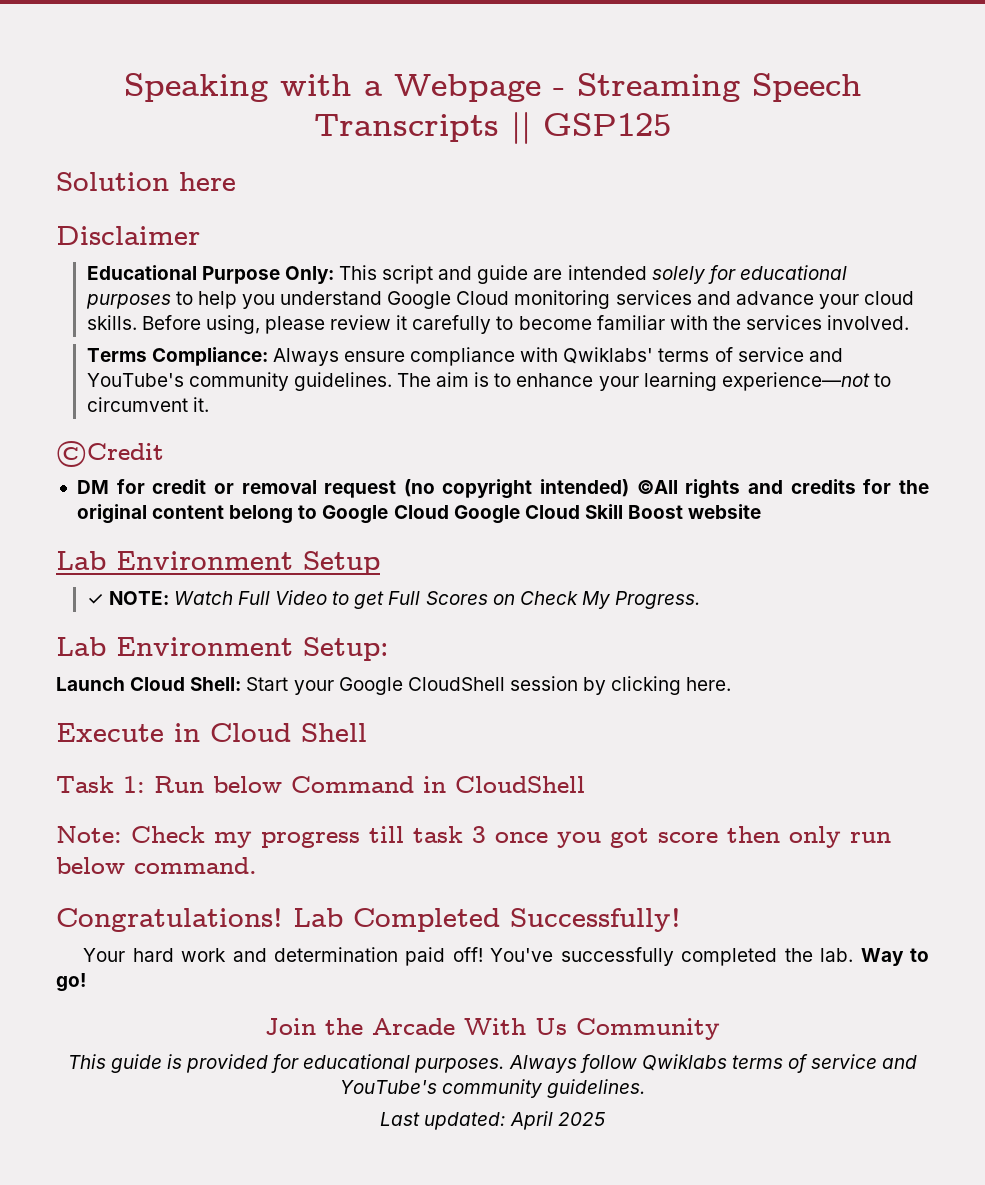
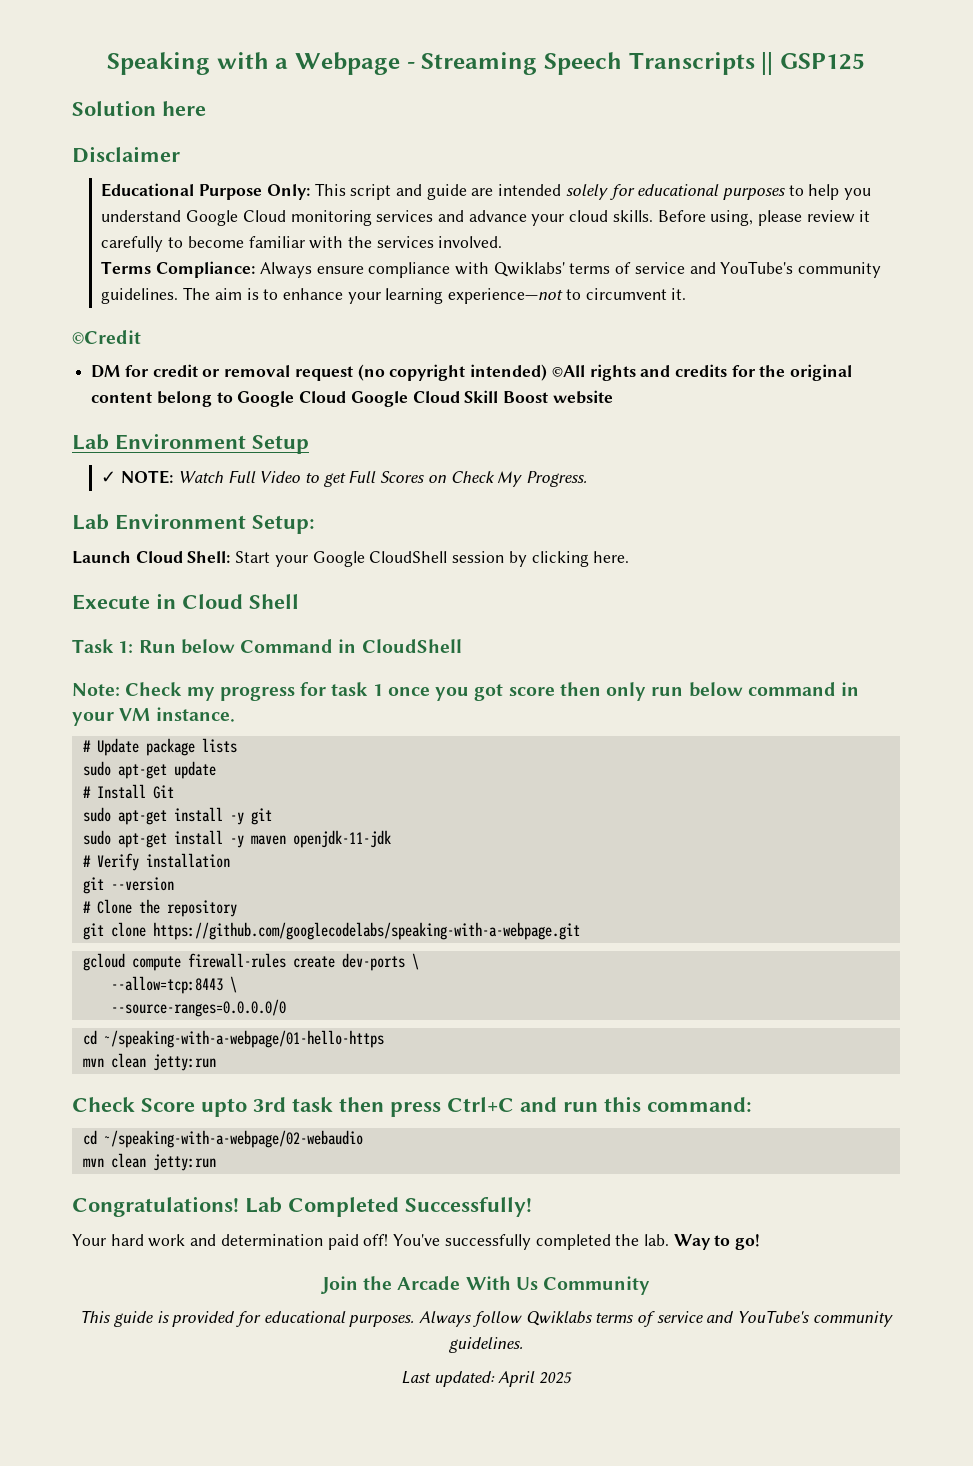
- Note: Check my progress till task 3 once you got score then only run below command.
+ Note: Check my progress for task 1 once you got score then only run below command in your VM instance.
+ # Update package lists
+ sudo apt-get update
+ # Install Git
+ sudo apt-get install -y git
+ sudo apt-get install -y maven openjdk-11-jdk
+ # Verify installation
+ git --version
+ # Clone the repository
+ git clone https://github.com/googlecodelabs/speaking-with-a-webpage.git
+ gcloud compute firewall-rules create dev-ports \
+ --allow=tcp:8443 \
+ --source-ranges=0.0.0.0/0
+ cd ~/speaking-with-a-webpage/01-hello-https
+ mvn clean jetty:run
+ Check Score upto 3rd task then press Ctrl+C and run this command:
+ cd ~/speaking-with-a-webpage/02-webaudio
+ mvn clean jetty:run

